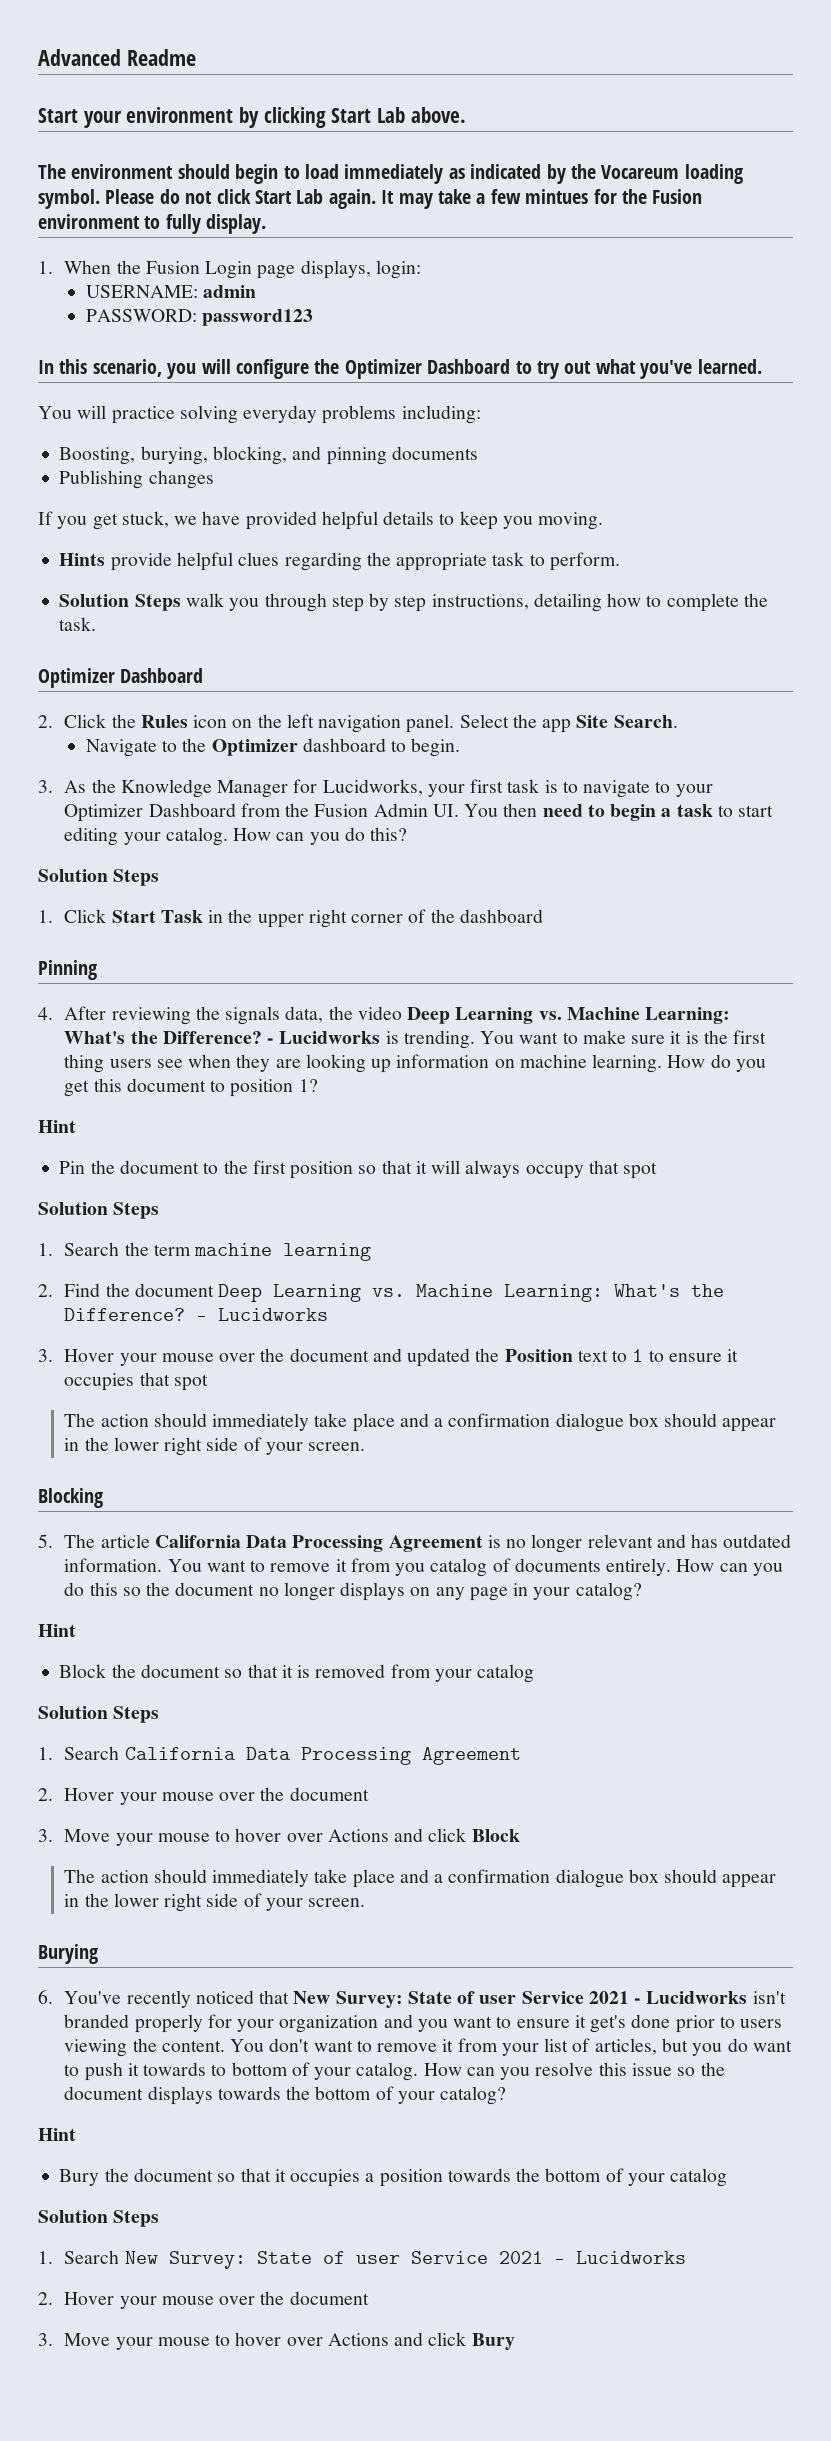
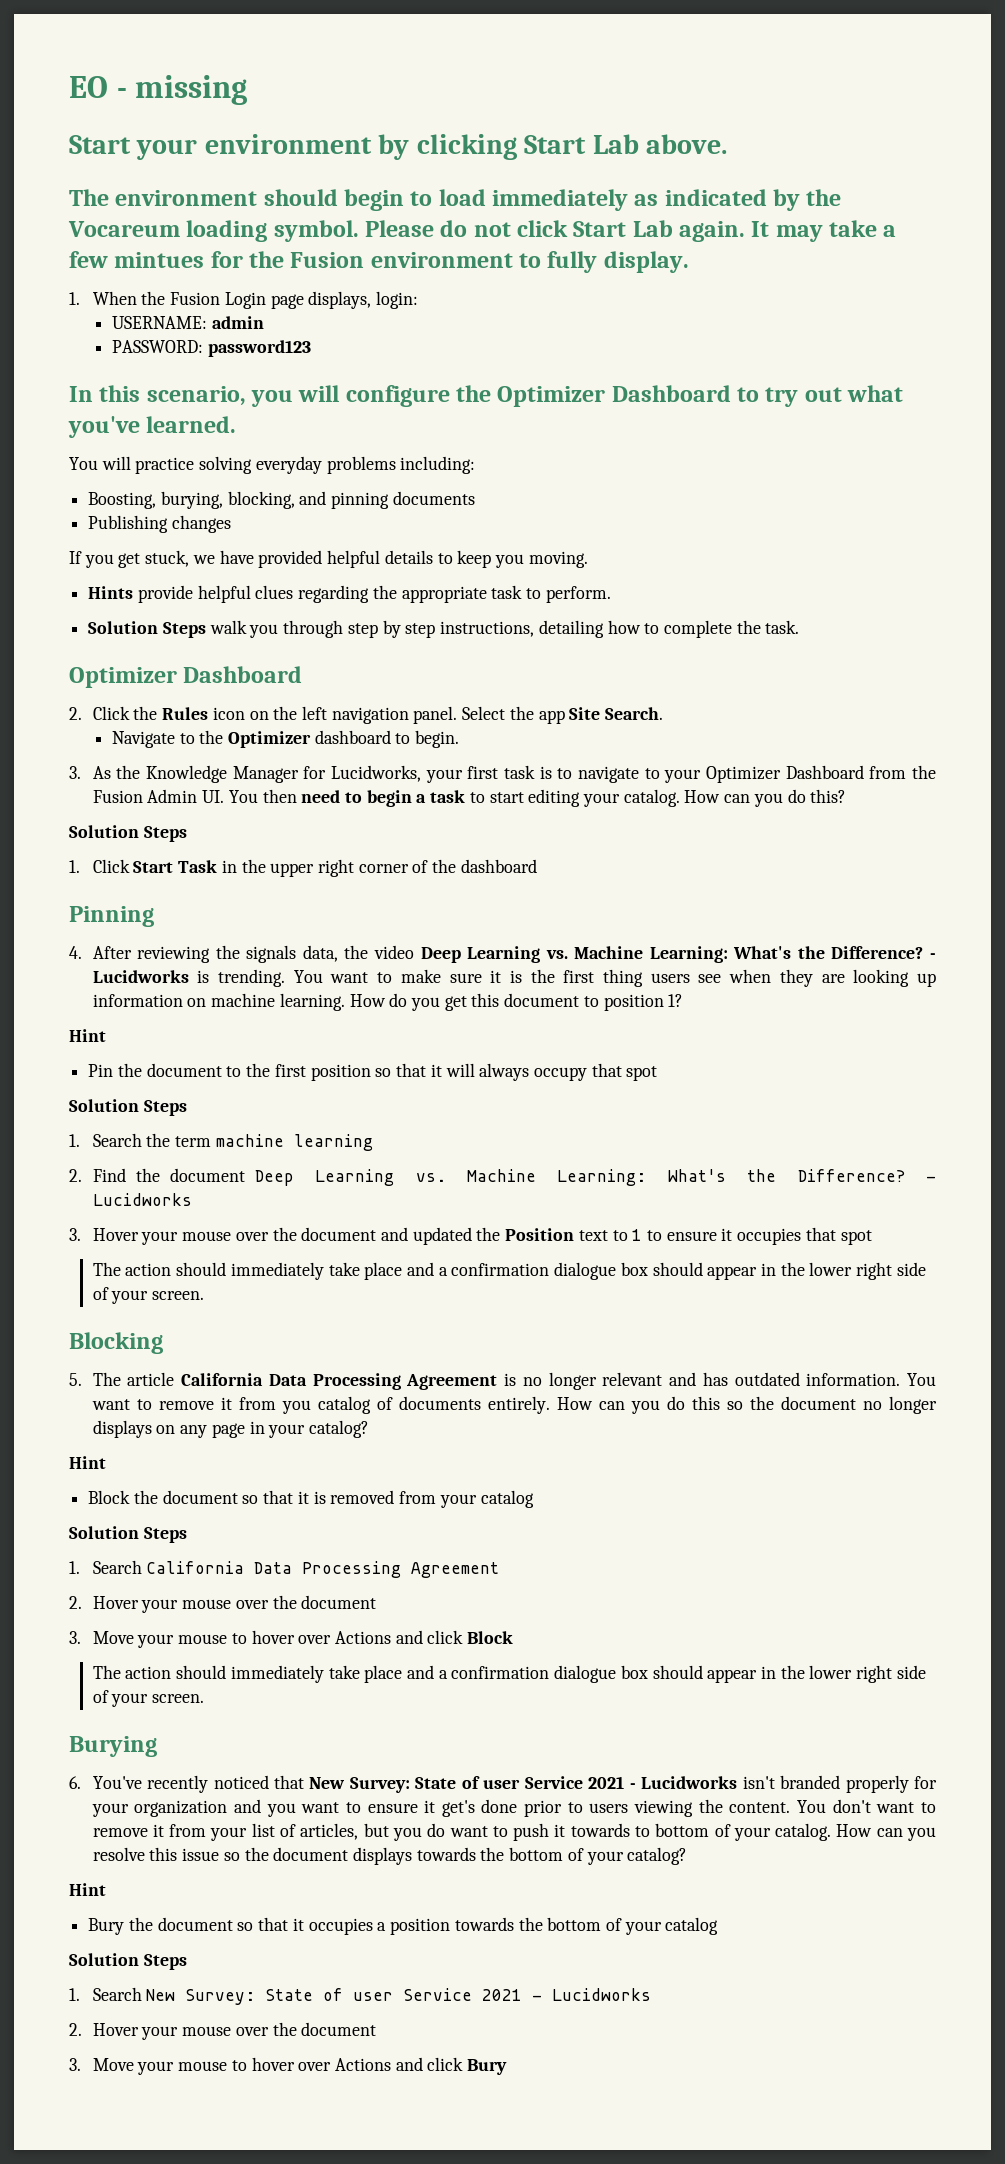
- Advanced Readme
+ EO - missing

